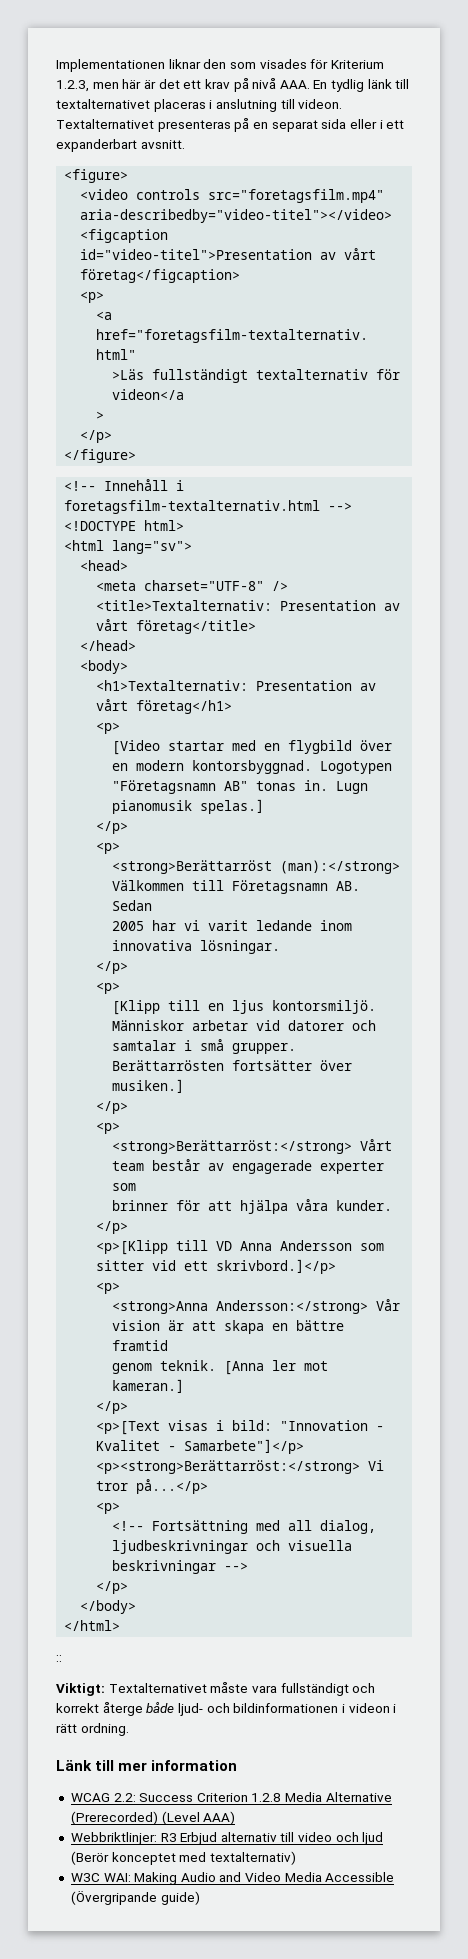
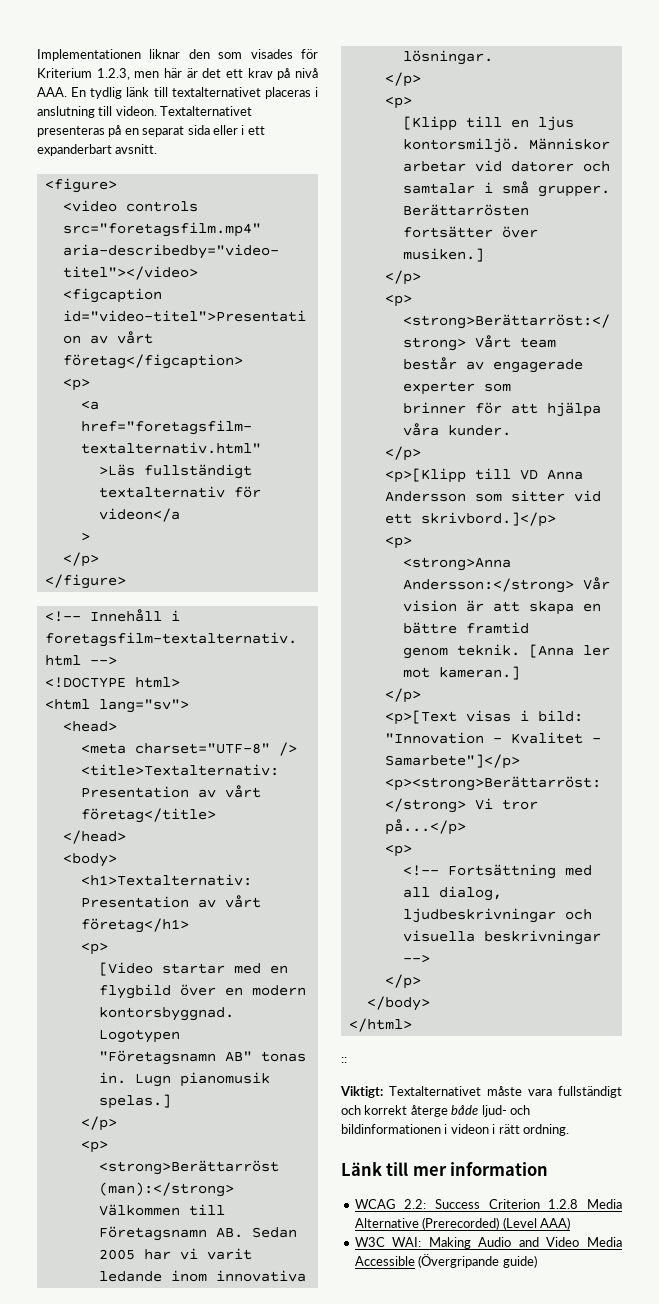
- Webbriktlinjer: R3 Erbjud alternativ till video och ljud (Berör konceptet med textalternativ)

